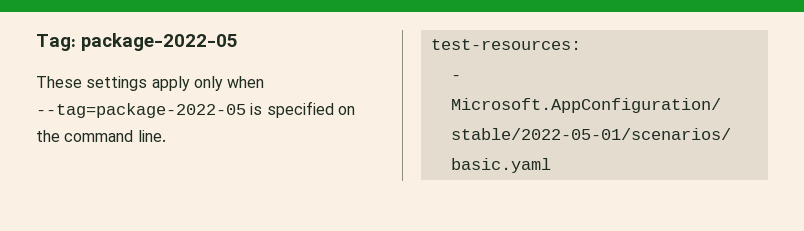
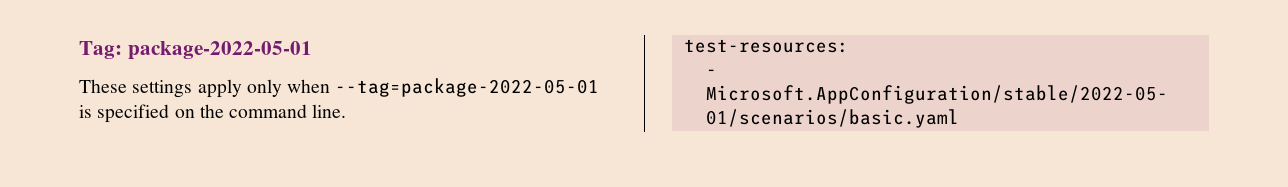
- Tag: package-2022-05
+ Tag: package-2022-05-01
- These settings apply only when --tag=package-2022-05 is specified on the command line.
+ These settings apply only when --tag=package-2022-05-01 is specified on the command line.

